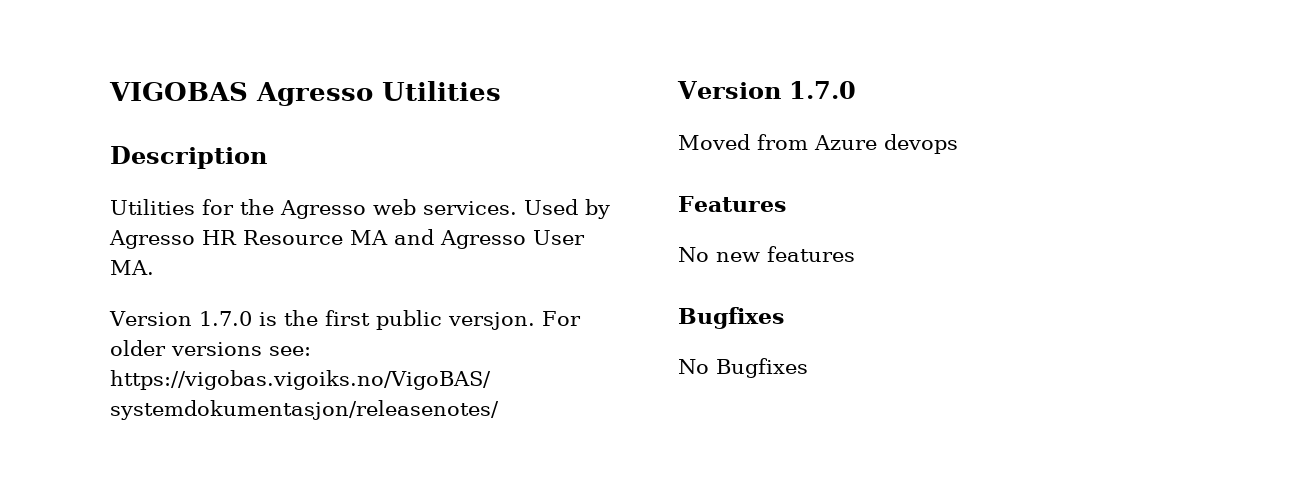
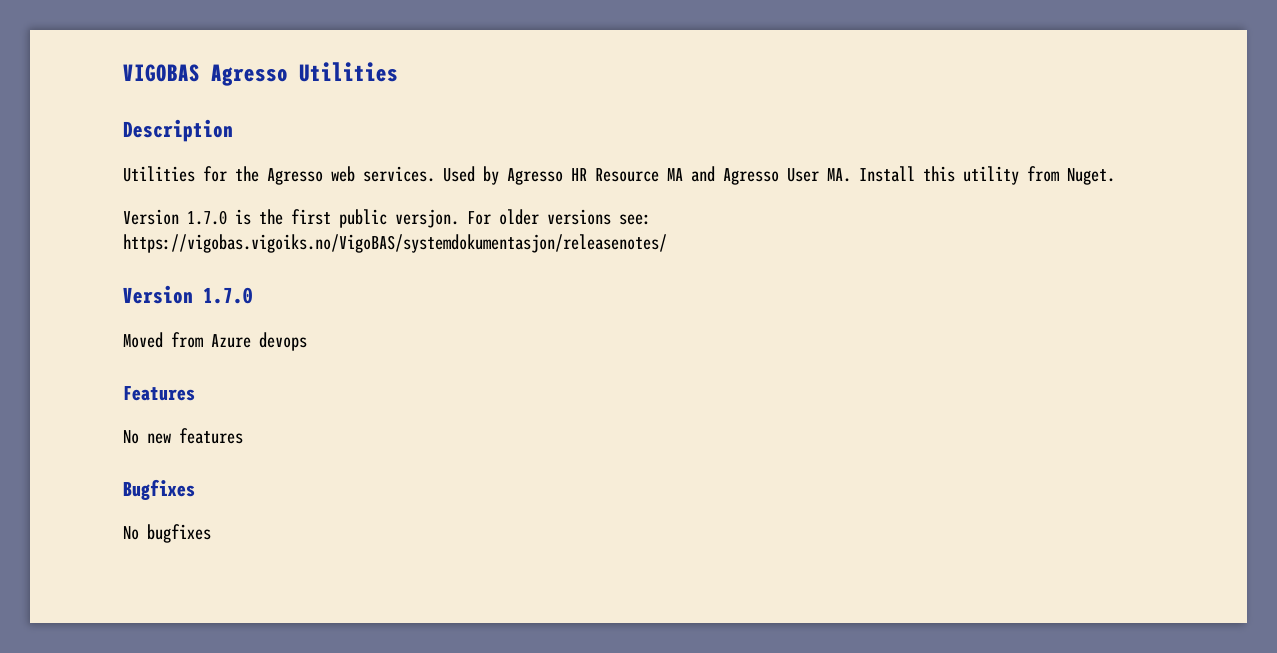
- Used by Agresso HR Resource MA and Agresso User MA.
+ Used by Agresso HR Resource MA and Agresso User MA. Install this utility from Nuget.
- No Bugfixes
+ No bugfixes

